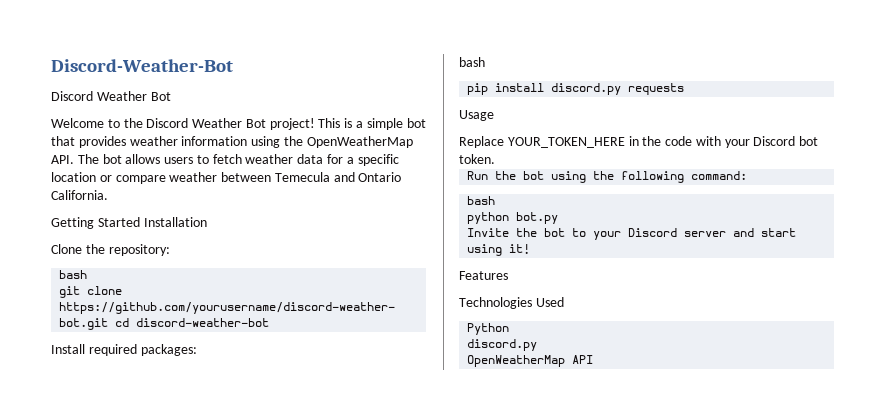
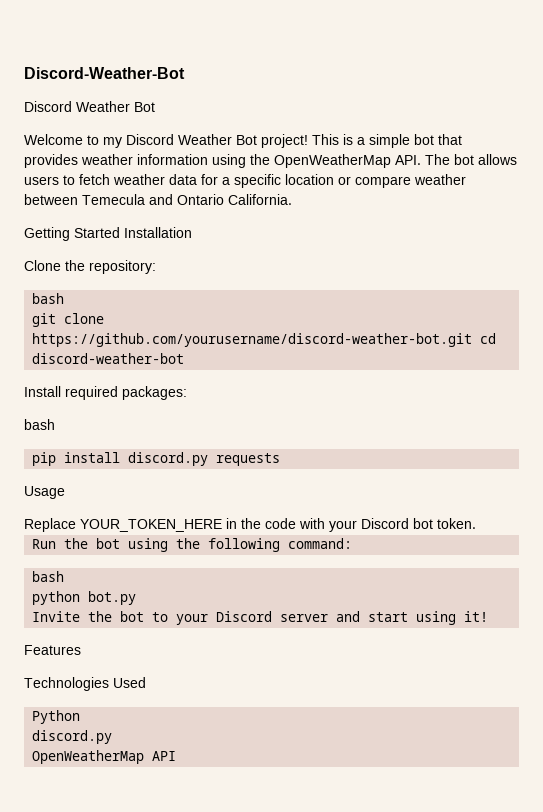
- Welcome to the Discord Weather Bot project!
+ Welcome to my Discord Weather Bot project!

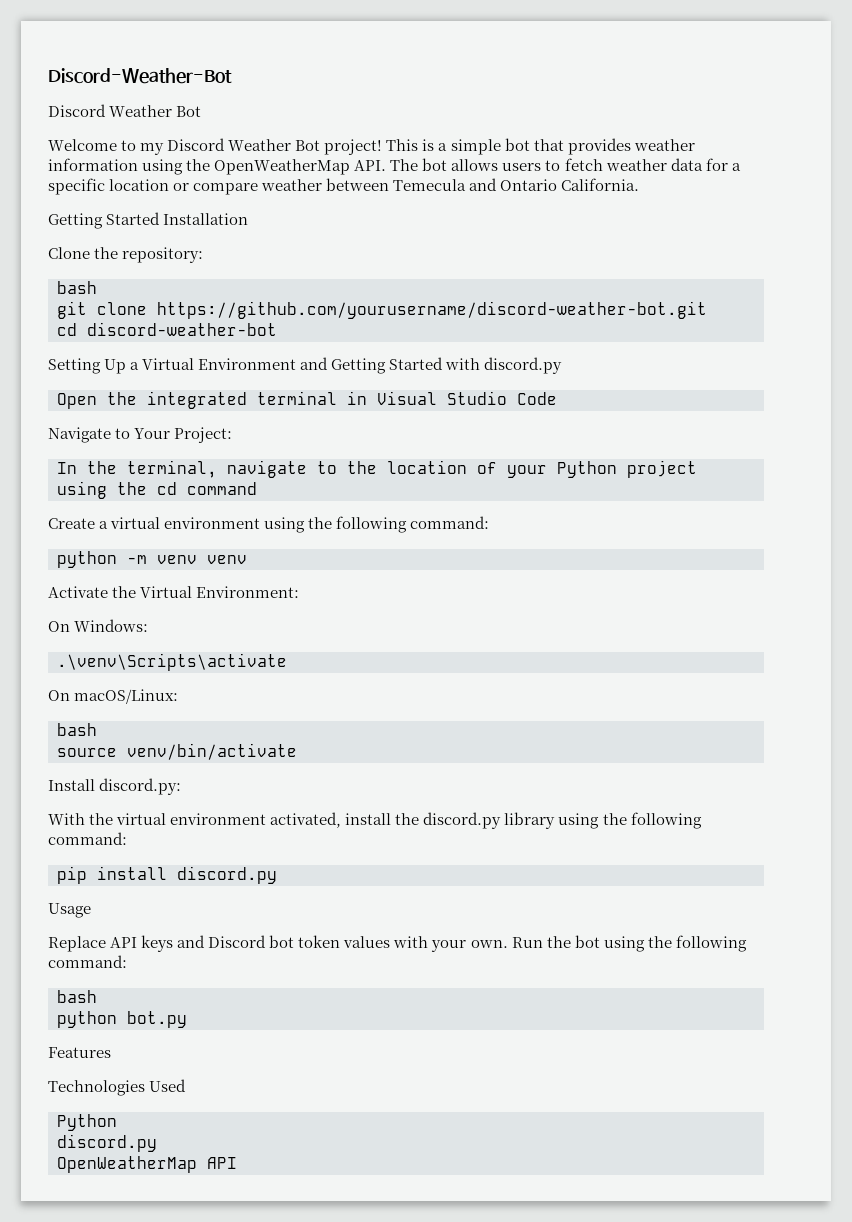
- git clone https://github.com/yourusername/discord-weather-bot.git cd discord-weather-bot
+ git clone https://github.com/yourusername/discord-weather-bot.git
+ cd discord-weather-bot
- Install required packages:
+ Setting Up a Virtual Environment and Getting Started with discord.py
+ Open the integrated terminal in Visual Studio Code
+ Navigate to Your Project:
+ In the terminal, navigate to the location of your Python project using the cd command
+ Create a virtual environment using the following command:
+ python -m venv venv
+ Activate the Virtual Environment:
+ On Windows:
+ .\venv\Scripts\activate
+ On macOS/Linux:
  bash
+ source venv/bin/activate
+ Install discord.py:
+ With the virtual environment activated, install the discord.py library using the following command:
- pip install discord.py requests
+ pip install discord.py
- Replace YOUR_TOKEN_HERE in the code with your Discord bot token.
- Run the bot using the following command:
+ Replace API keys and Discord bot token values with your own. Run the bot using the following command:
- Invite the bot to your Discord server and start using it!

